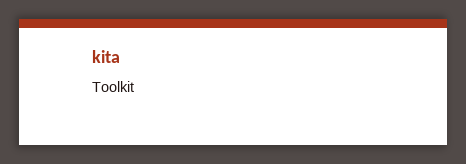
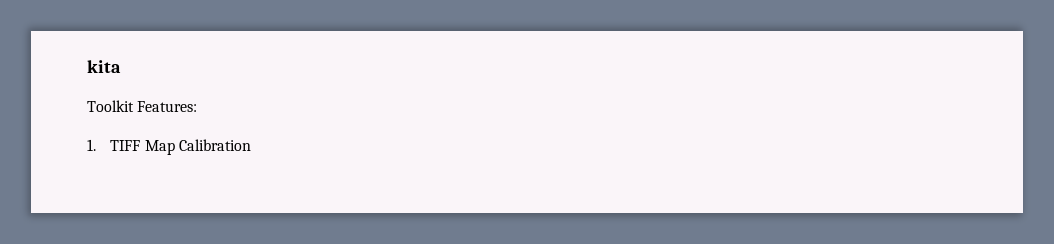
- Toolkit
+ Toolkit Features:
+ 1. TIFF Map Calibration

